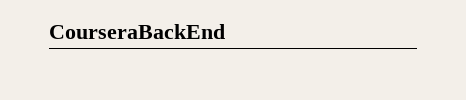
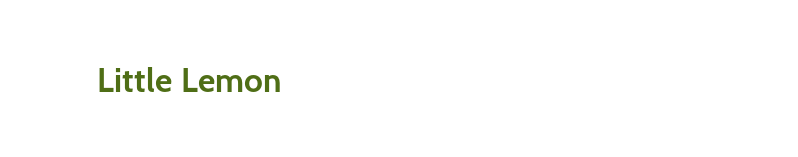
- CourseraBackEnd
+ Little Lemon

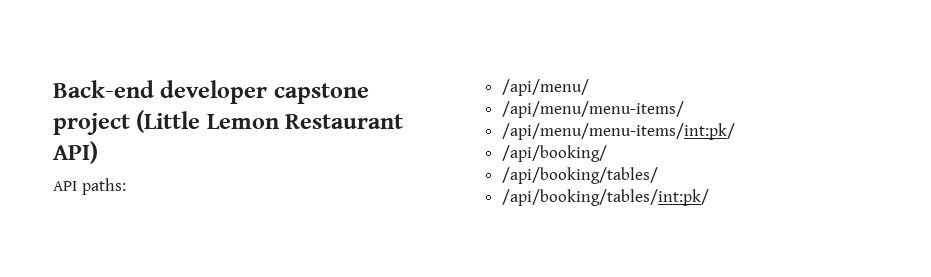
- Little Lemon
+ Back-end developer capstone project (Little Lemon Restaurant API)
+ API paths:
+ /api/menu/
+ /api/menu/menu-items/
+ /api/menu/menu-items/int:pk/
+ /api/booking/
+ /api/booking/tables/
+ /api/booking/tables/int:pk/

